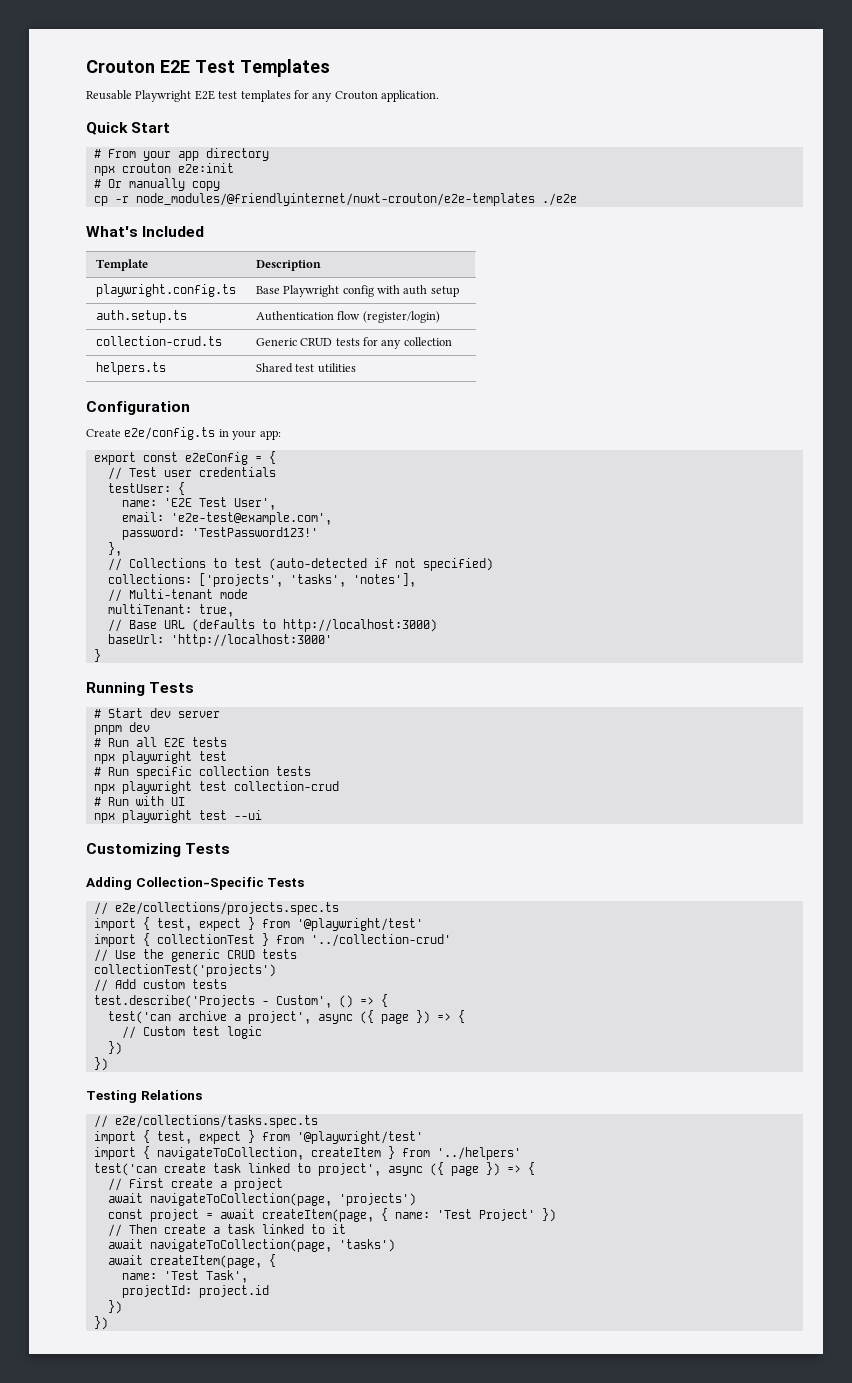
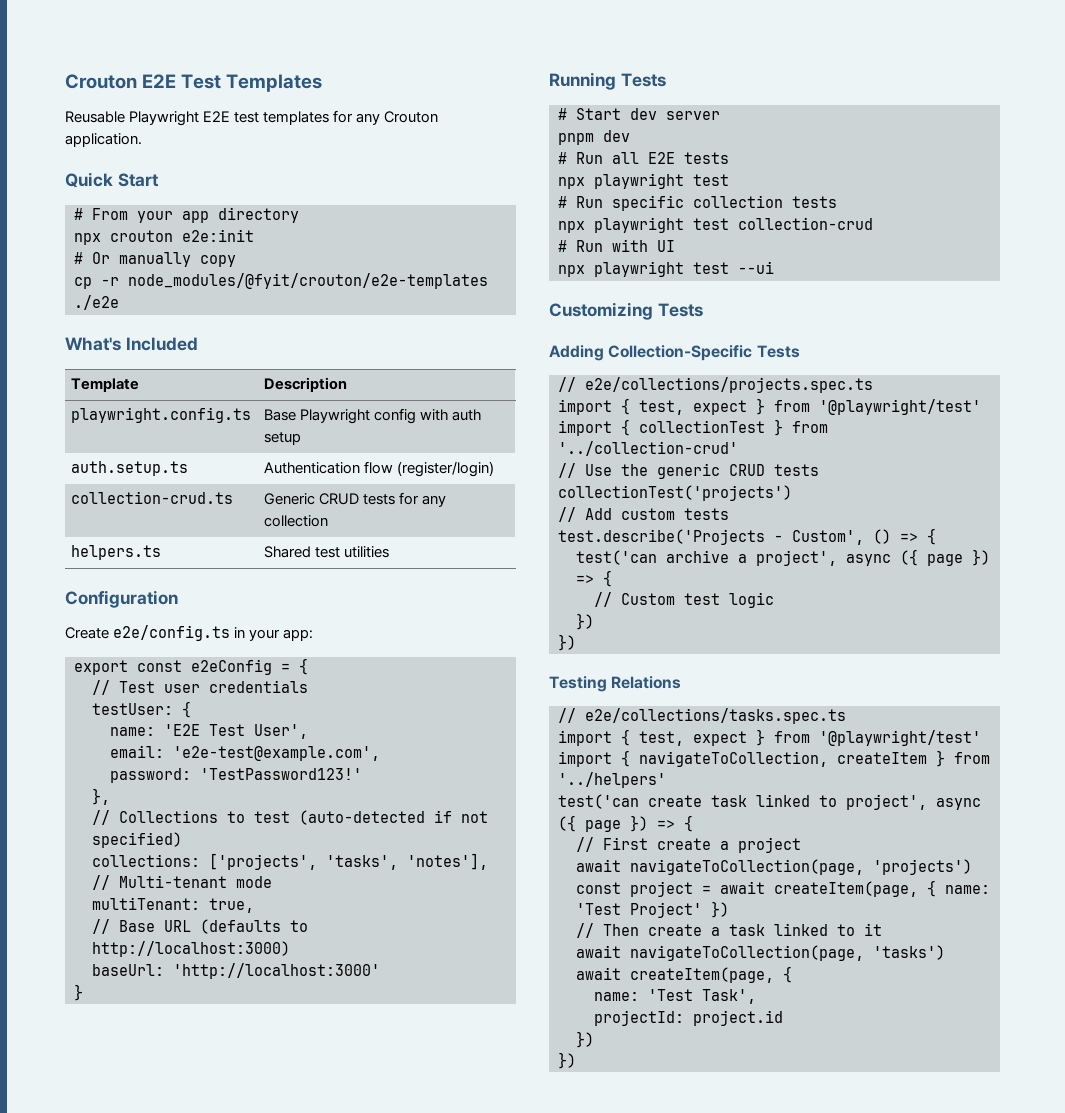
- cp -r node_modules/@friendlyinternet/nuxt-crouton/e2e-templates ./e2e
+ cp -r node_modules/@fyit/crouton/e2e-templates ./e2e

